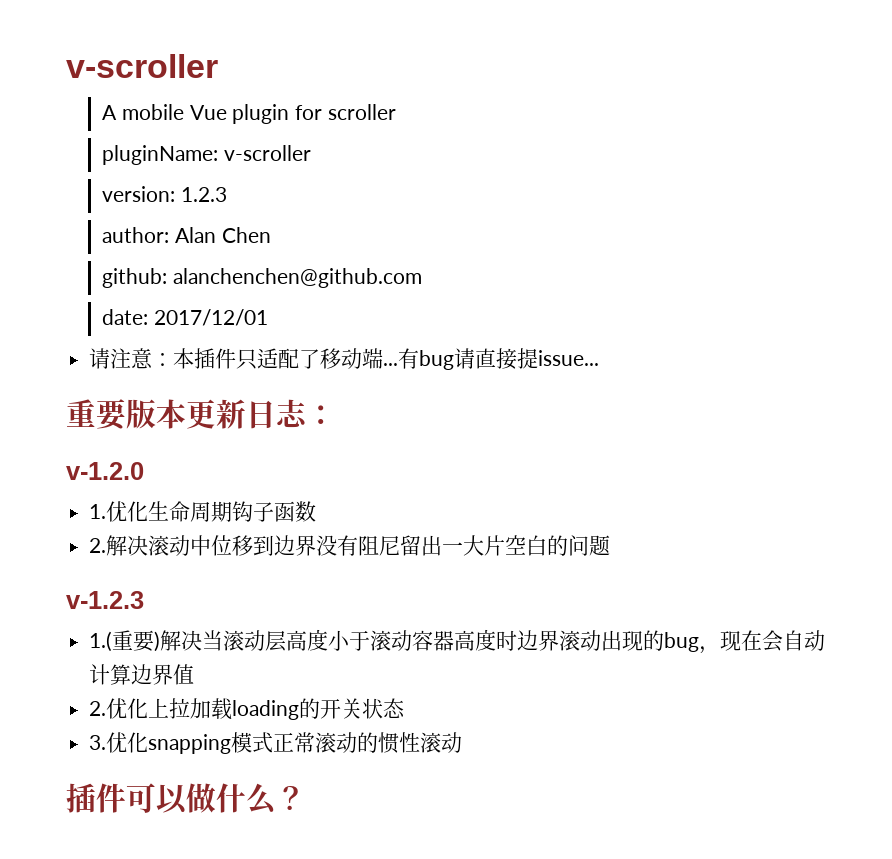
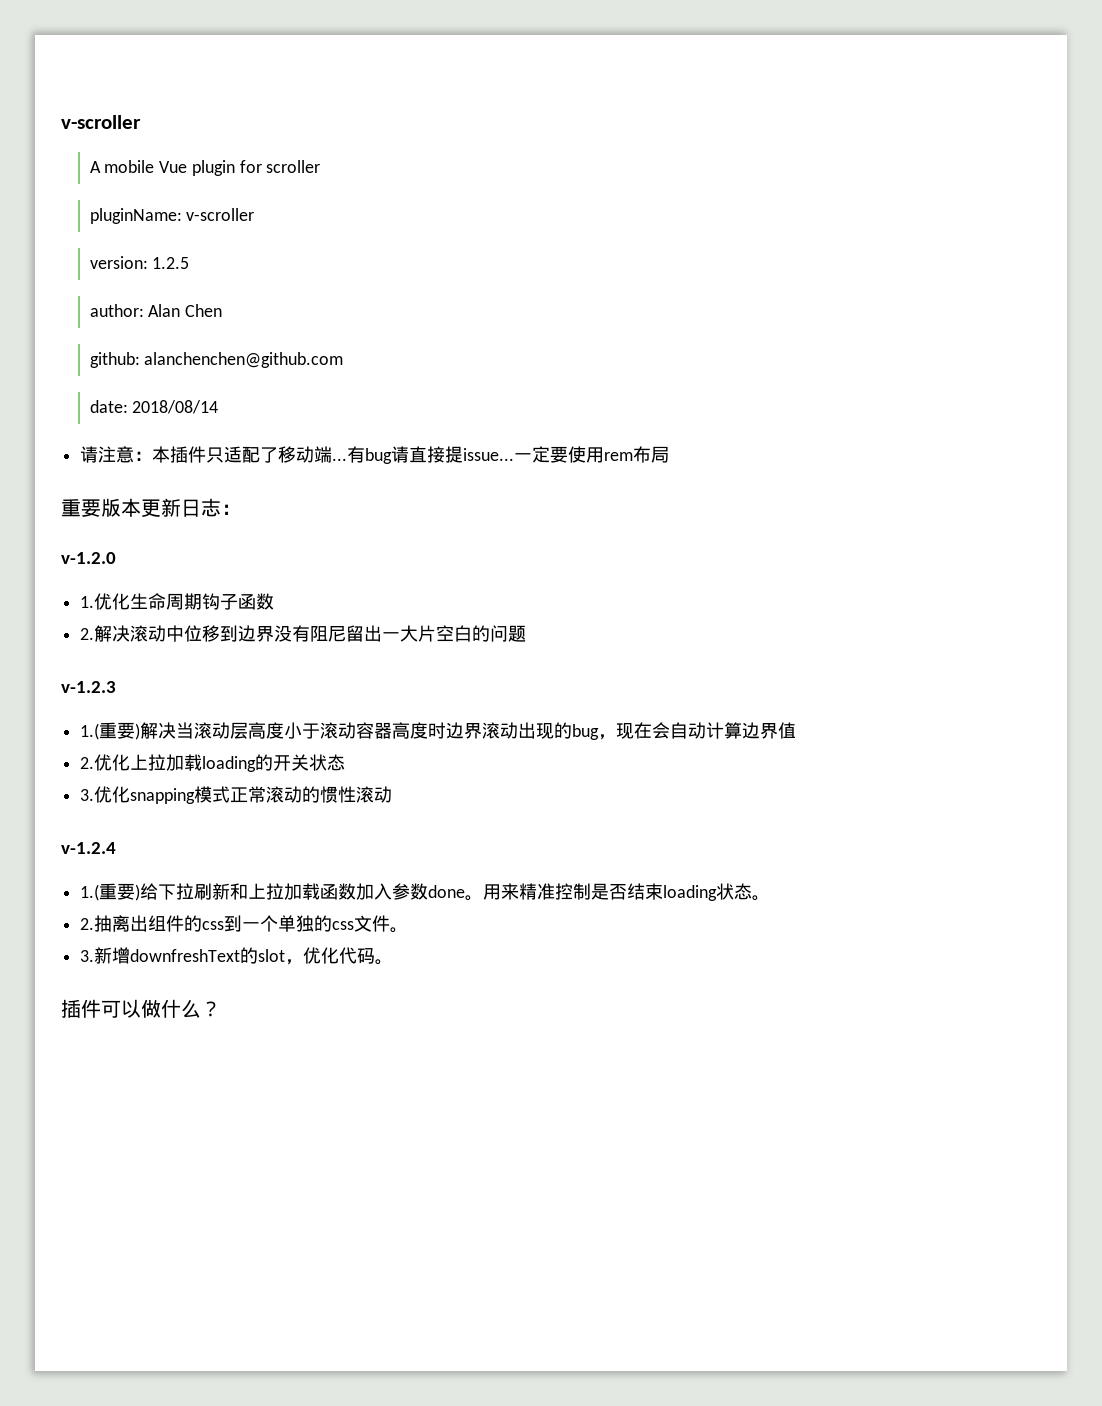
- version: 1.2.3
+ version: 1.2.5
- date: 2017/12/01
+ date: 2018/08/14
+ 一定要使用rem布局
+ v-1.2.4
+ 1.(重要)给下拉刷新和上拉加载函数加入参数done。用来精准控制是否结束loading状态。
+ 2.抽离出组件的css到一个单独的css文件。
+ 3.新增downfreshText的slot，优化代码。

